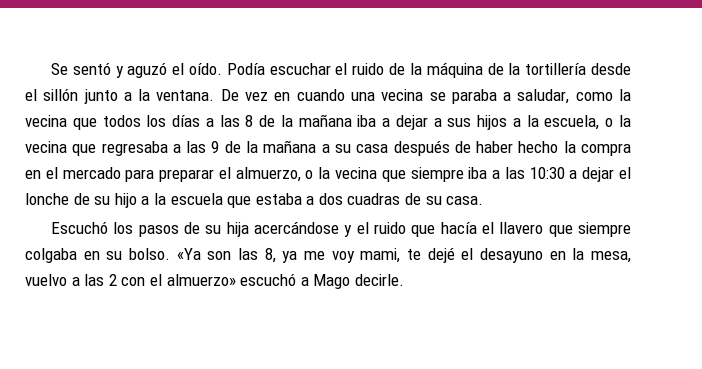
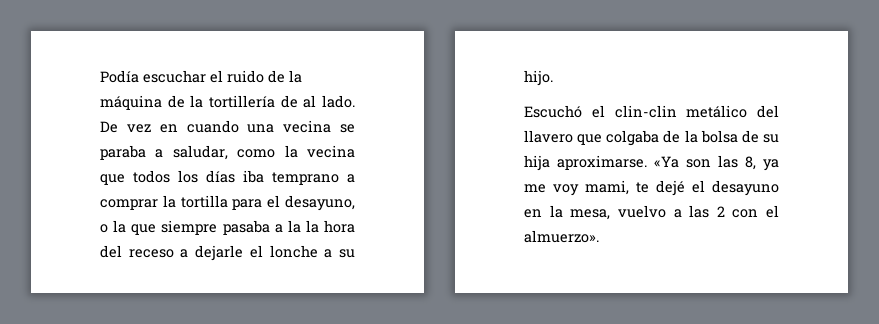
- Se sentó y aguzó el oído. Podía escuchar el ruido de la máquina de la tortillería desde el sillón junto a la ventana.
+ Podía escuchar el ruido de la máquina de la tortillería de al lado.
- De vez en cuando una vecina se paraba a saludar, como la vecina que todos los días a las 8 de la mañana iba a dejar a sus hijos a la escuela, o la vecina que regresaba a las 9 de la mañana a su casa después de haber hecho la compra en el mercado para preparar el almuerzo, o la vecina que siempre iba a las 10:30 a dejar el lonche de su hijo a la escuela que estaba a dos cuadras de su casa.
- Escuchó los pasos de su hija acercándose y el ruido que hacía el llavero que siempre colgaba en su bolso.
+ De vez en cuando una vecina se paraba a saludar, como la vecina que todos los días iba temprano a comprar la tortilla para el desayuno, o la que siempre pasaba a la la hora del receso a dejarle el lonche a su hijo.
+ Escuchó el clin-clin metálico del llavero que colgaba de la bolsa de su hija aproximarse.
- «Ya son las 8, ya me voy mami, te dejé el desayuno en la mesa, vuelvo a las 2 con el almuerzo» escuchó a Mago decirle.
+ «Ya son las 8, ya me voy mami, te dejé el desayuno en la mesa, vuelvo a las 2 con el almuerzo».

